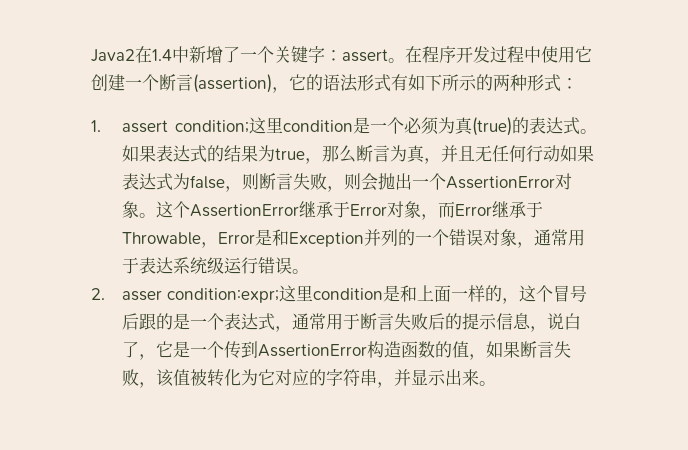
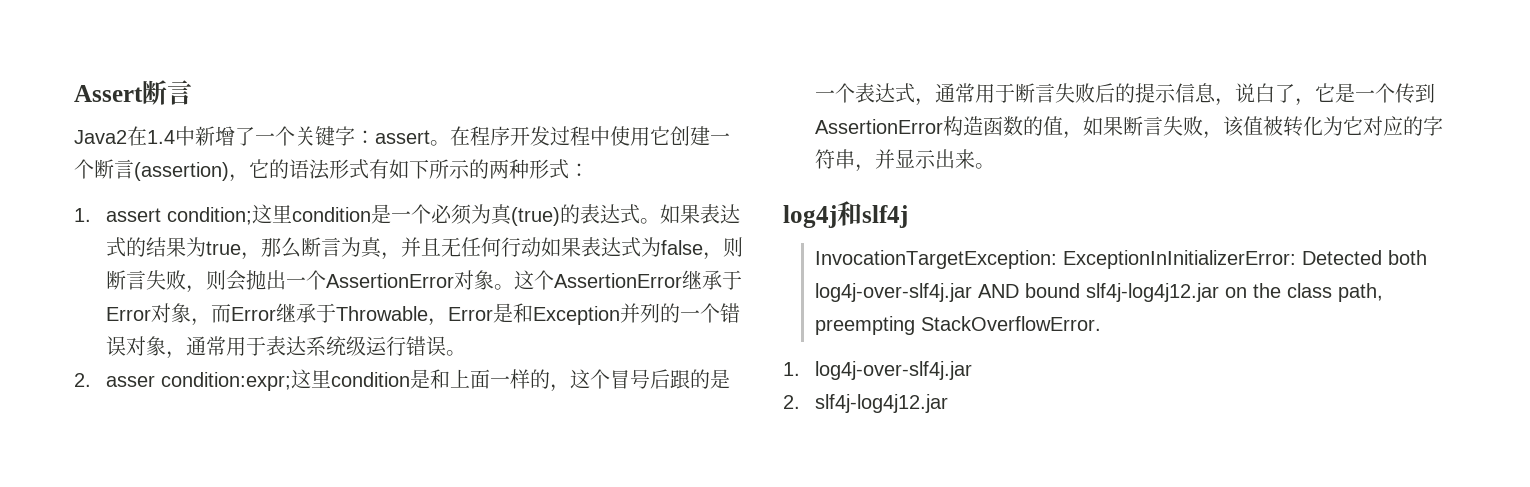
+ Assert断言
+ log4j和slf4j
+ InvocationTargetException: ExceptionInInitializerError: Detected both log4j-over-slf4j.jar AND bound slf4j-log4j12.jar on the class path, preempting StackOverflowError.
+ 1. log4j-over-slf4j.jar
+ 2. slf4j-log4j12.jar

